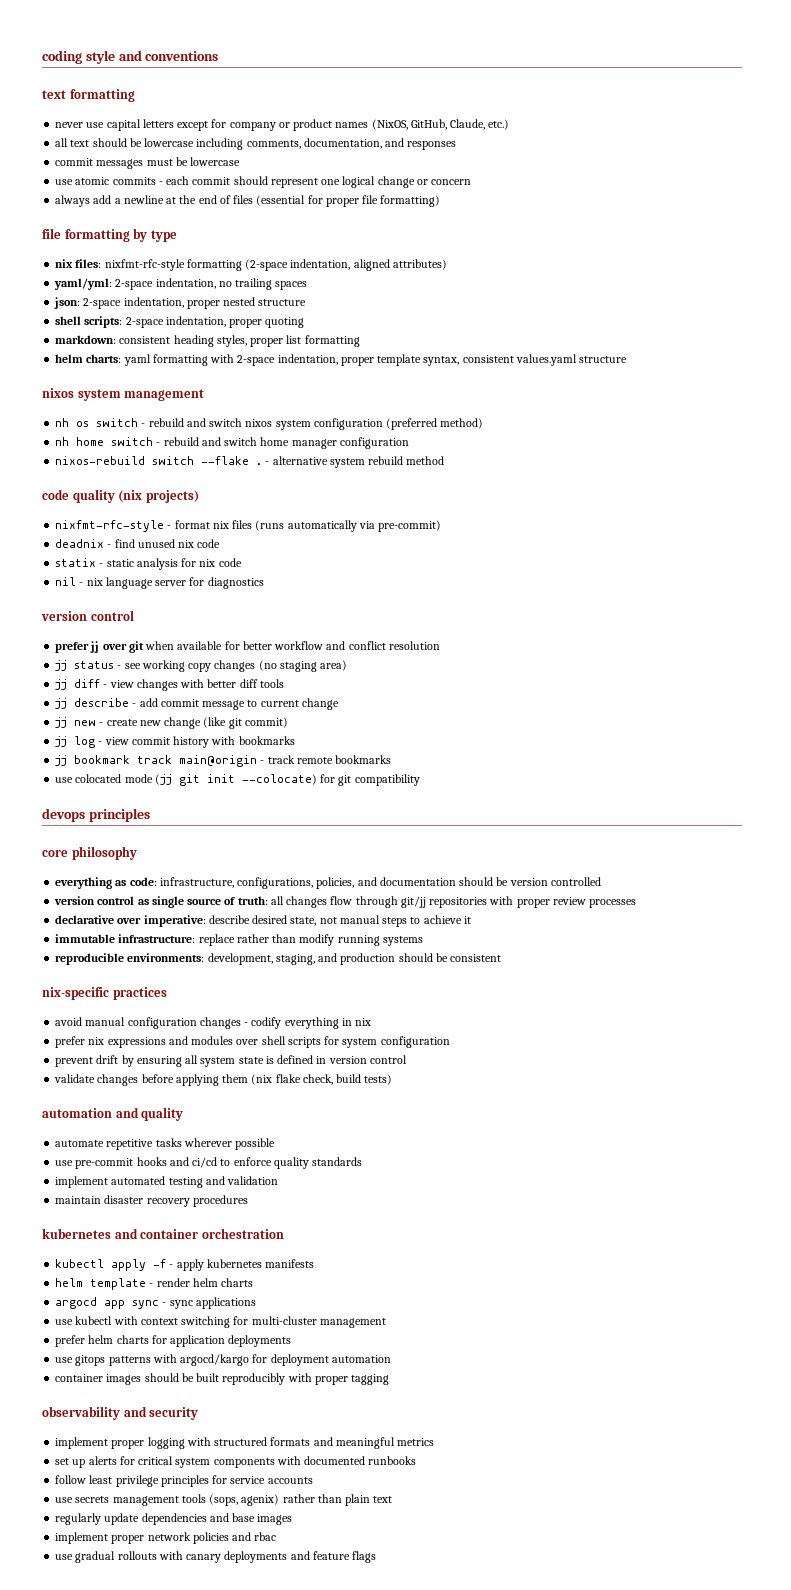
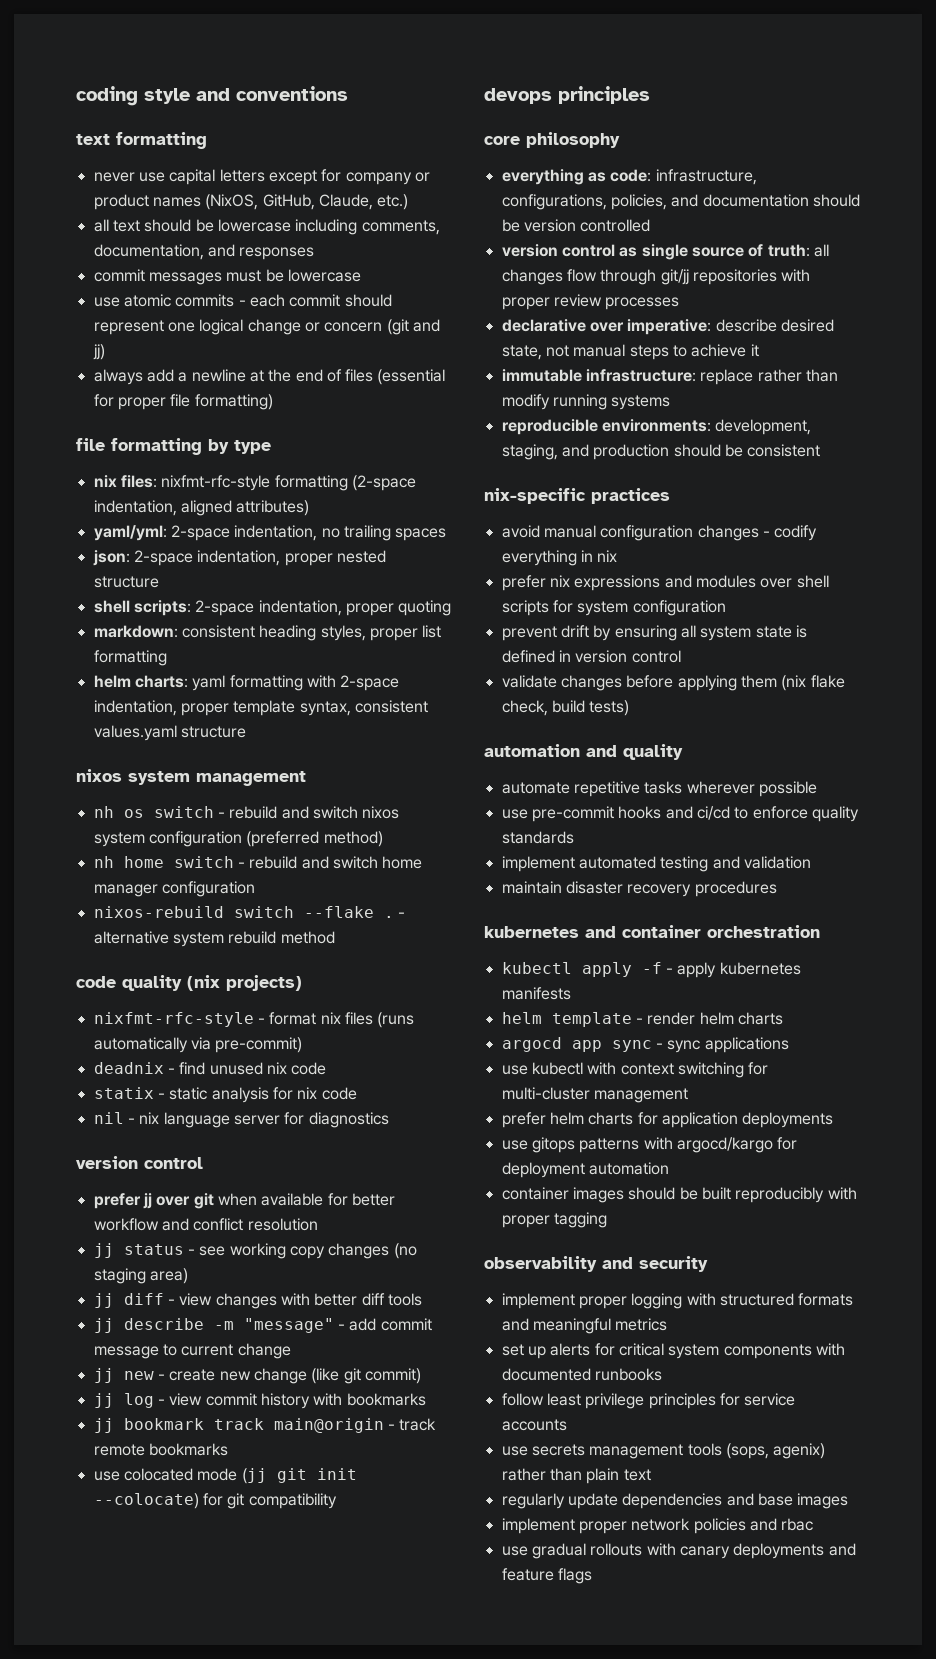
- use atomic commits - each commit should represent one logical change or concern
+ use atomic commits - each commit should represent one logical change or concern (git and jj)
- jj describe - add commit message to current change
+ jj describe -m "message" - add commit message to current change

